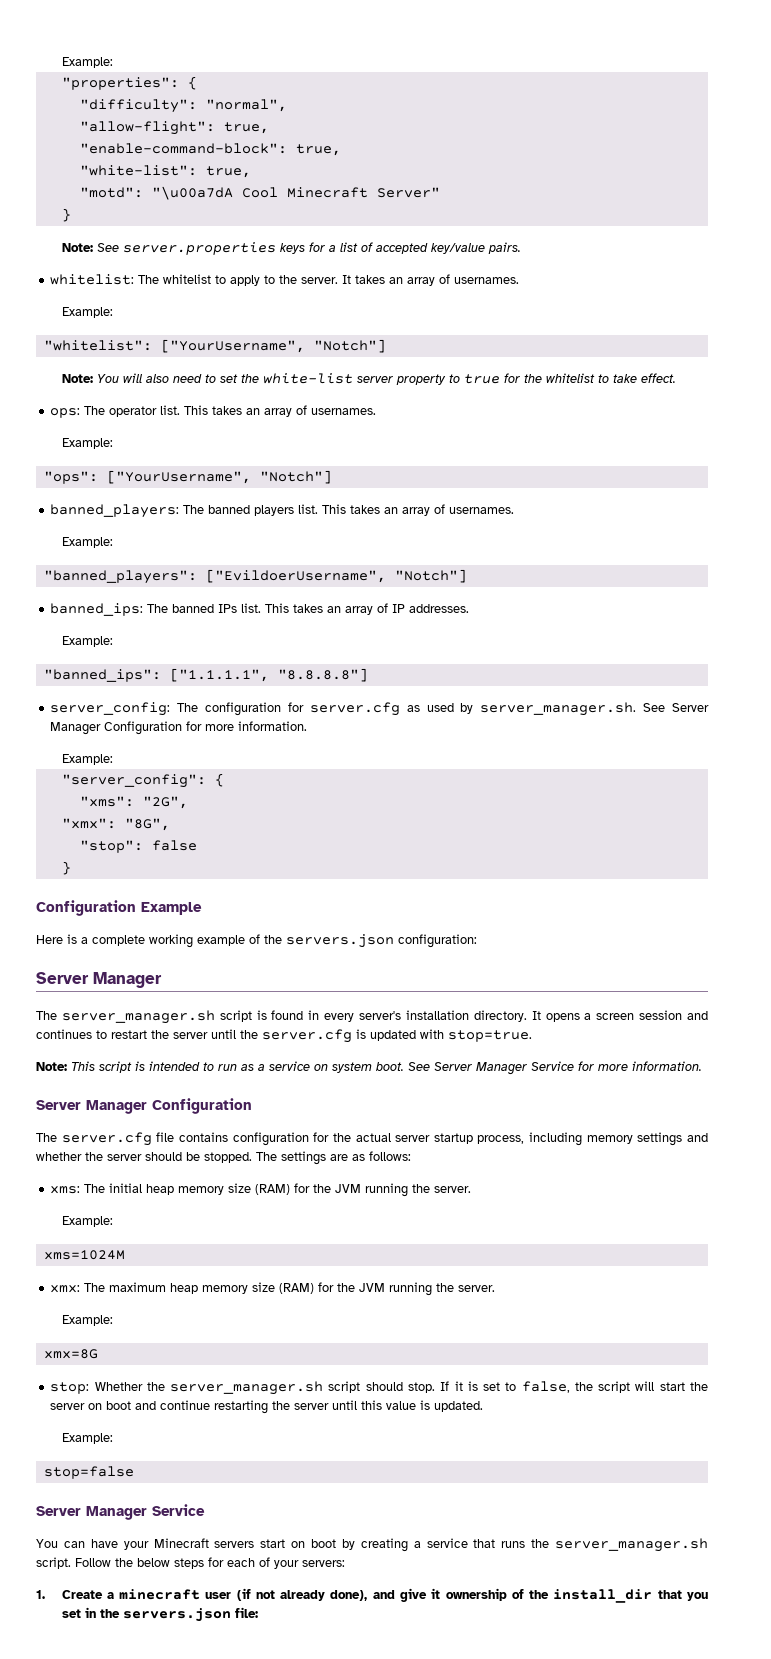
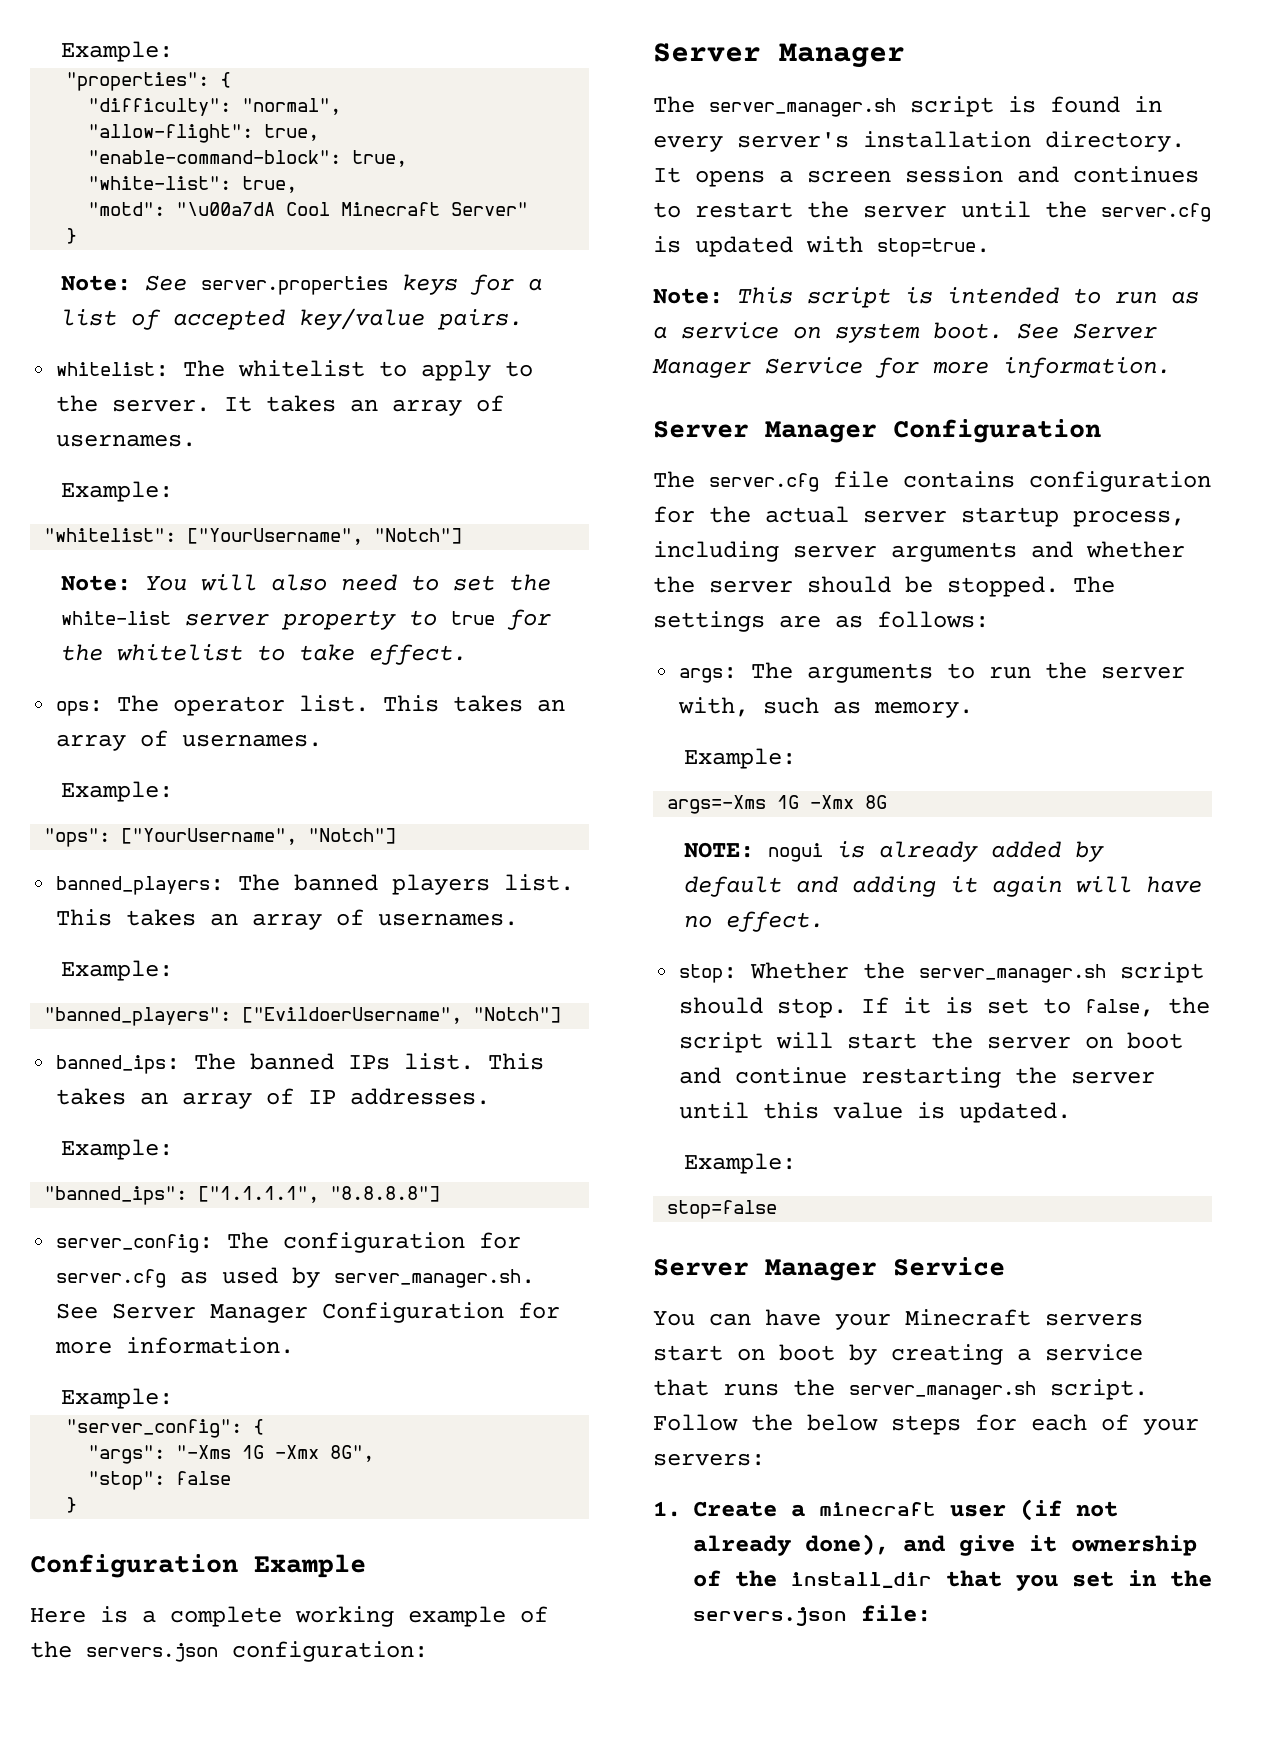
- "xms": "2G",
- "xmx": "8G",
+ "args": "-Xms 1G -Xmx 8G",
- The server.cfg file contains configuration for the actual server startup process, including memory settings and whether the server should be stopped.
+ The server.cfg file contains configuration for the actual server startup process, including server arguments and whether the server should be stopped.
- xms: The initial heap memory size (RAM) for the JVM running the server.
+ args: The arguments to run the server with, such as memory.
  Example:
- xms=1024M
- xmx: The maximum heap memory size (RAM) for the JVM running the server.
- Example:
- xmx=8G
+ args=-Xms 1G -Xmx 8G
+ NOTE: nogui is already added by default and adding it again will have no effect.

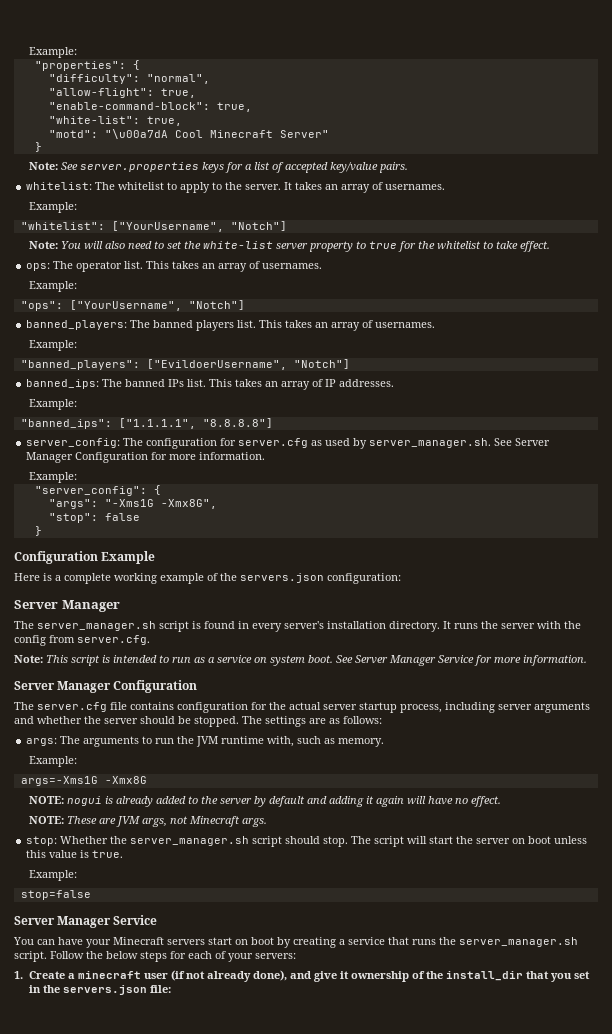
- "args": "-Xms 1G -Xmx 8G",
+ "args": "-Xms1G -Xmx8G",
- It opens a screen session and continues to restart the server until the server.cfg is updated with stop=true.
+ It runs the server with the config from server.cfg.
- args: The arguments to run the server with, such as memory.
+ args: The arguments to run the JVM runtime with, such as memory.
- args=-Xms 1G -Xmx 8G
+ args=-Xms1G -Xmx8G
- NOTE: nogui is already added by default and adding it again will have no effect.
+ NOTE: nogui is already added to the server by default and adding it again will have no effect.
+ NOTE: These are JVM args, not Minecraft args.
- If it is set to false, the script will start the server on boot and continue restarting the server until this value is updated.
+ The script will start the server on boot unless this value is true.

